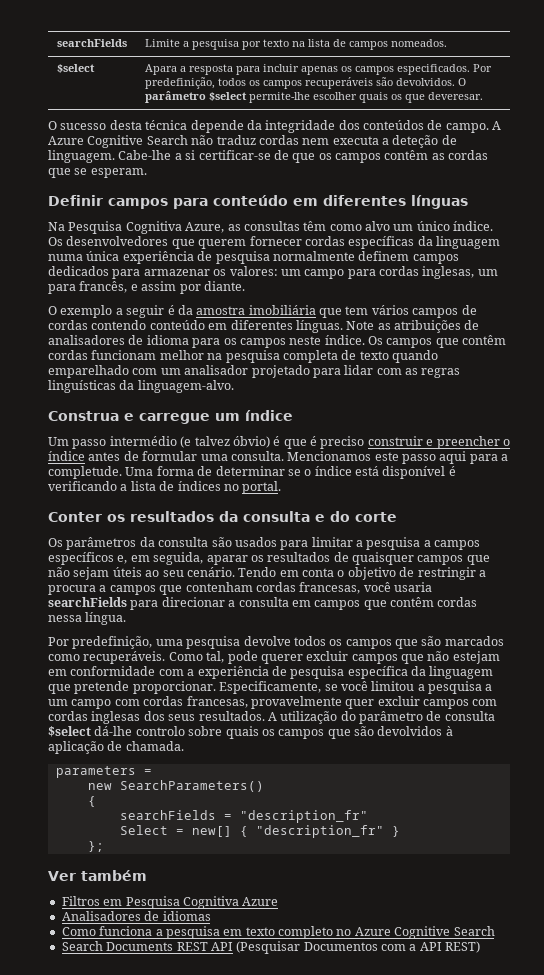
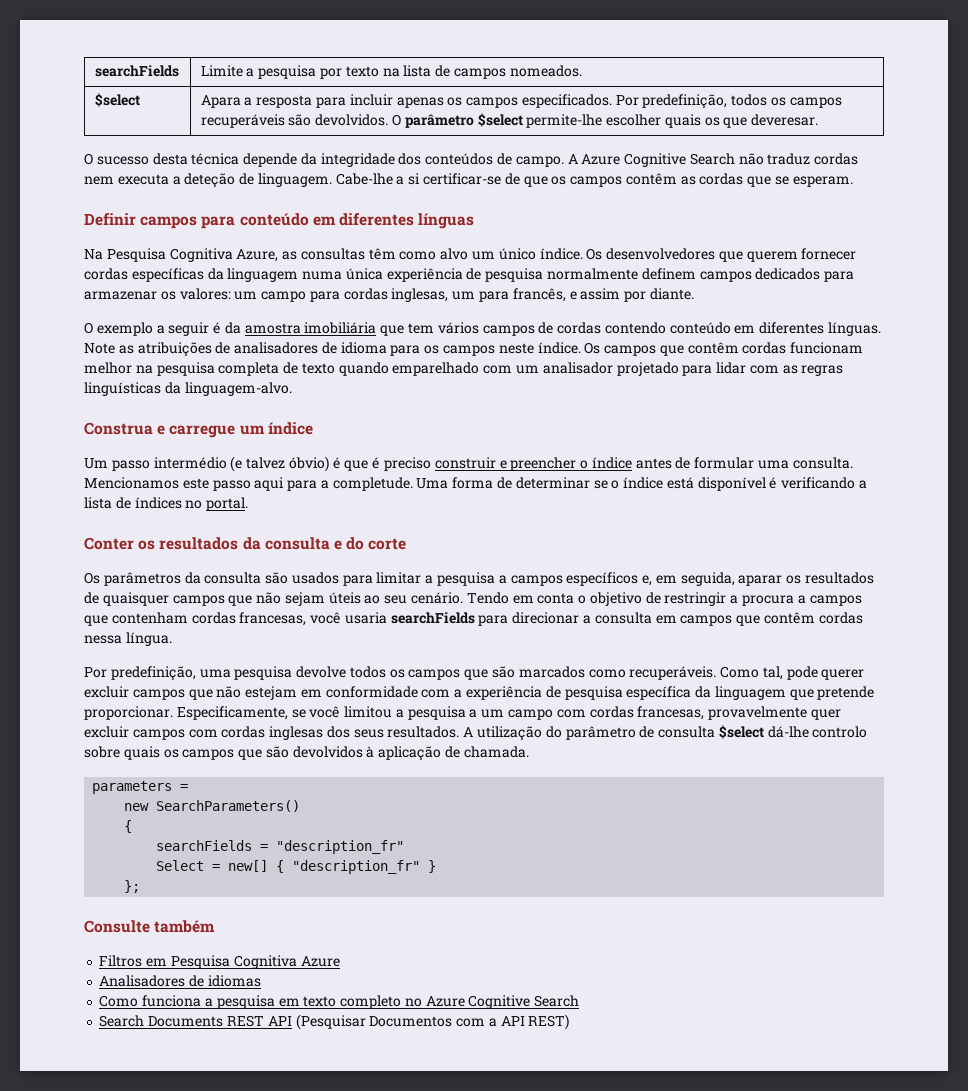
- Ver também
+ Consulte também

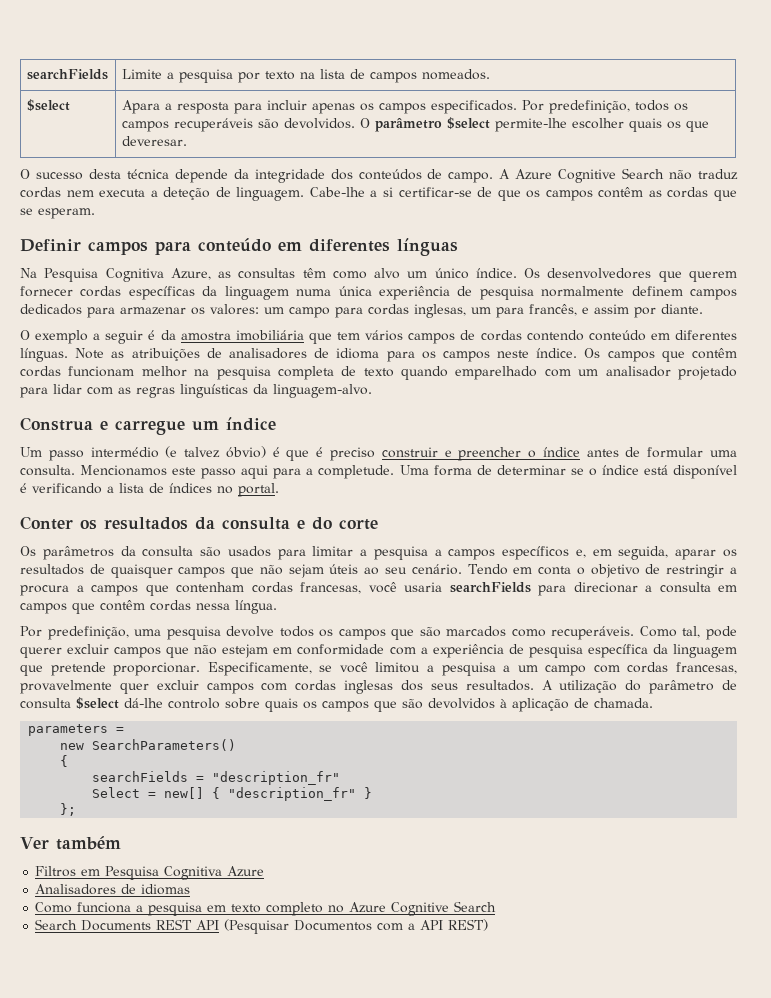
- Consulte também
+ Ver também

